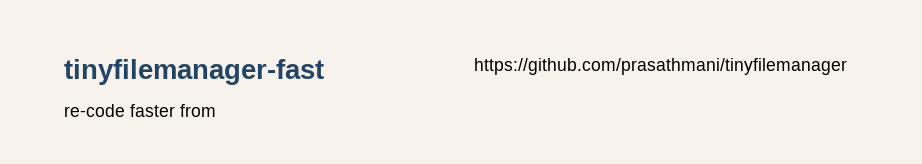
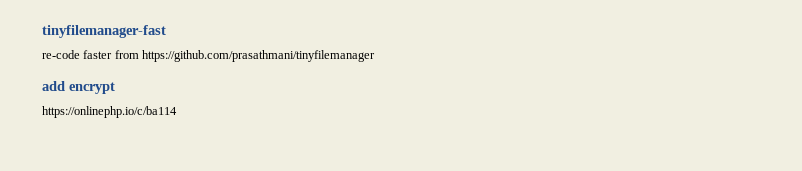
+ add encrypt
+ https://onlinephp.io/c/ba114

